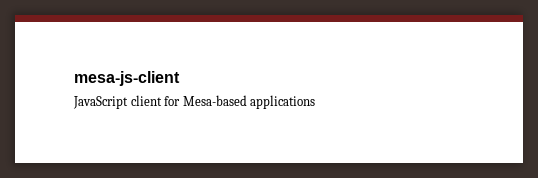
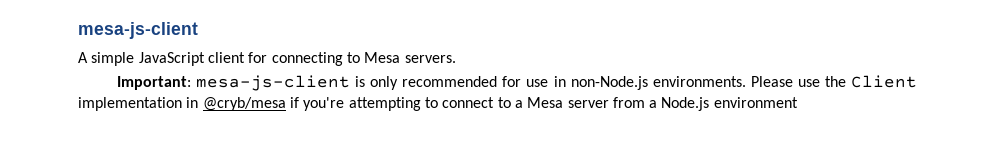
- JavaScript client for Mesa-based applications
+ A simple JavaScript client for connecting to Mesa servers.
+ Important: mesa-js-client is only recommended for use in non-Node.js environments. Please use the Client implementation in @cryb/mesa if you're attempting to connect to a Mesa server from a Node.js environment

